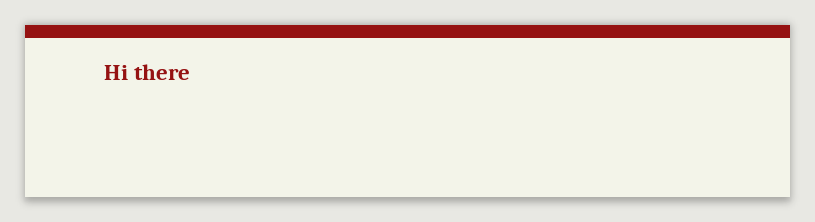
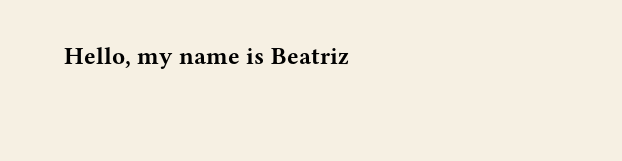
- Hi there
+ Hello, my name is Beatriz

